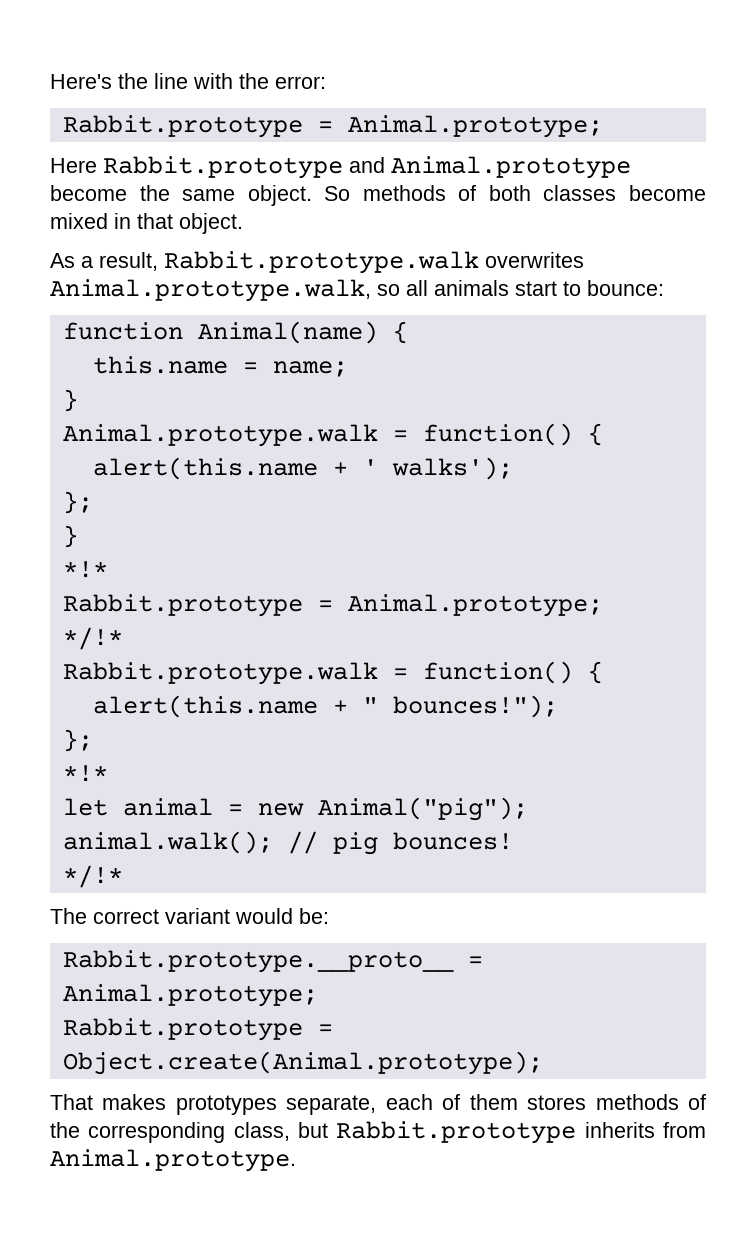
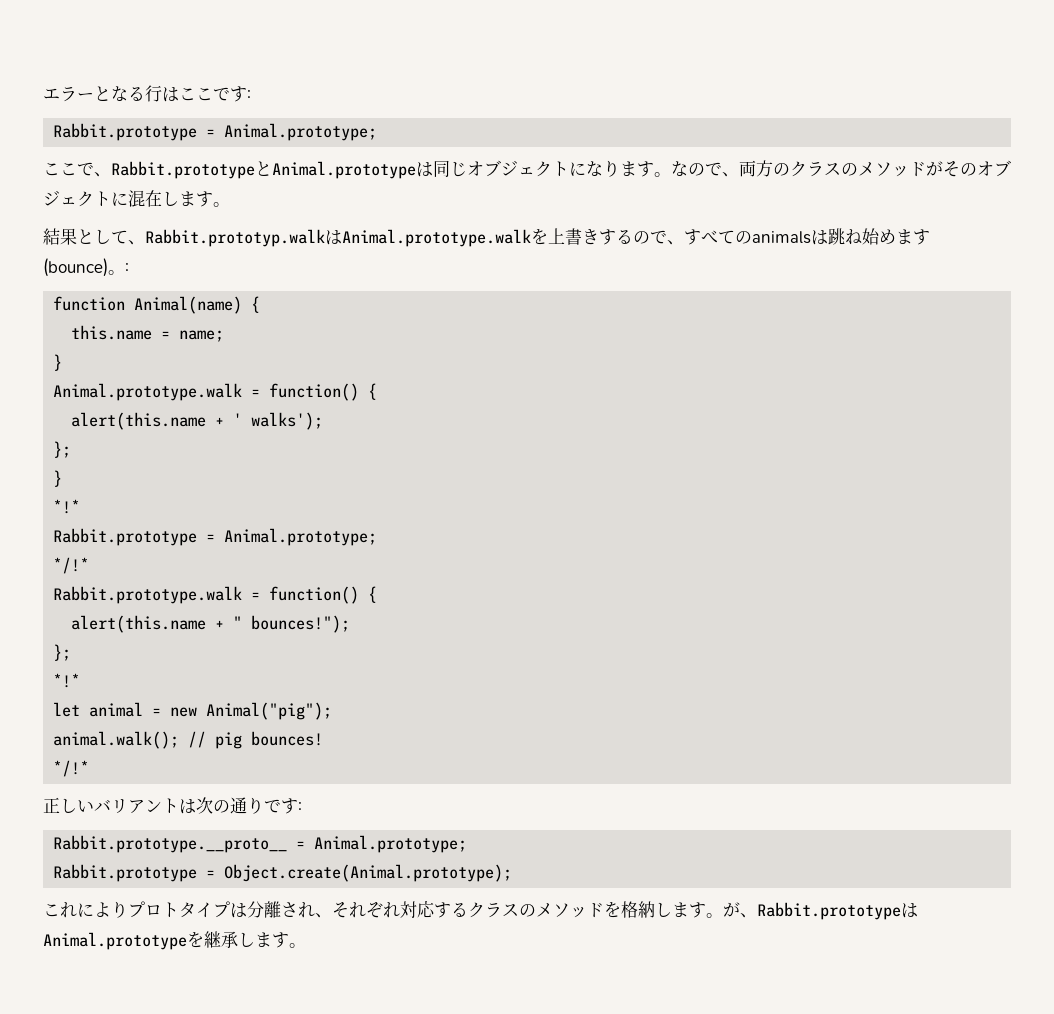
- Here's the line with the error:
+ エラーとなる行はここです:
  Rabbit.prototype = Animal.prototype;
- Here Rabbit.prototype and Animal.prototype become the same object. So methods of both classes become mixed in that object.
- As a result, Rabbit.prototype.walk overwrites Animal.prototype.walk, so all animals start to bounce:
+ ここで、Rabbit.prototypeとAnimal.prototypeは同じオブジェクトになります。なので、両方のクラスのメソッドがそのオブジェクトに混在します。
+ 結果として、Rabbit.prototyp.walkはAnimal.prototype.walkを上書きするので、すべてのanimalsは跳ね始めます(bounce)。:
- The correct variant would be:
+ 正しいバリアントは次の通りです:
- That makes prototypes separate, each of them stores methods of the corresponding class, but Rabbit.prototype inherits from Animal.prototype.
+ これによりプロトタイプは分離され、それぞれ対応するクラスのメソッドを格納します。が、Rabbit.prototypeはAnimal.prototypeを継承します。

